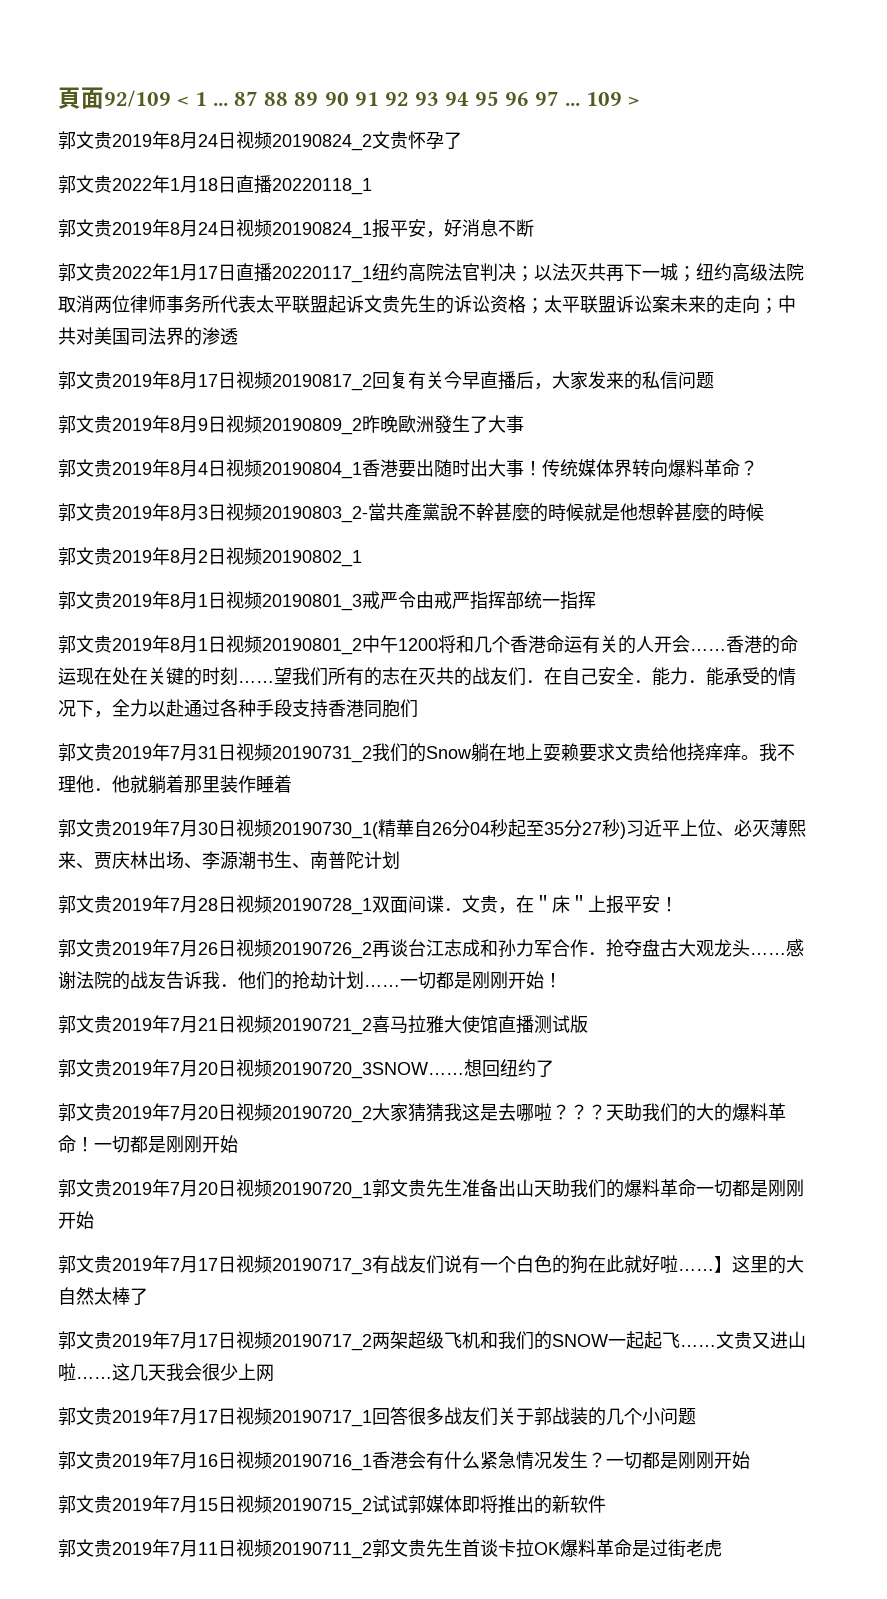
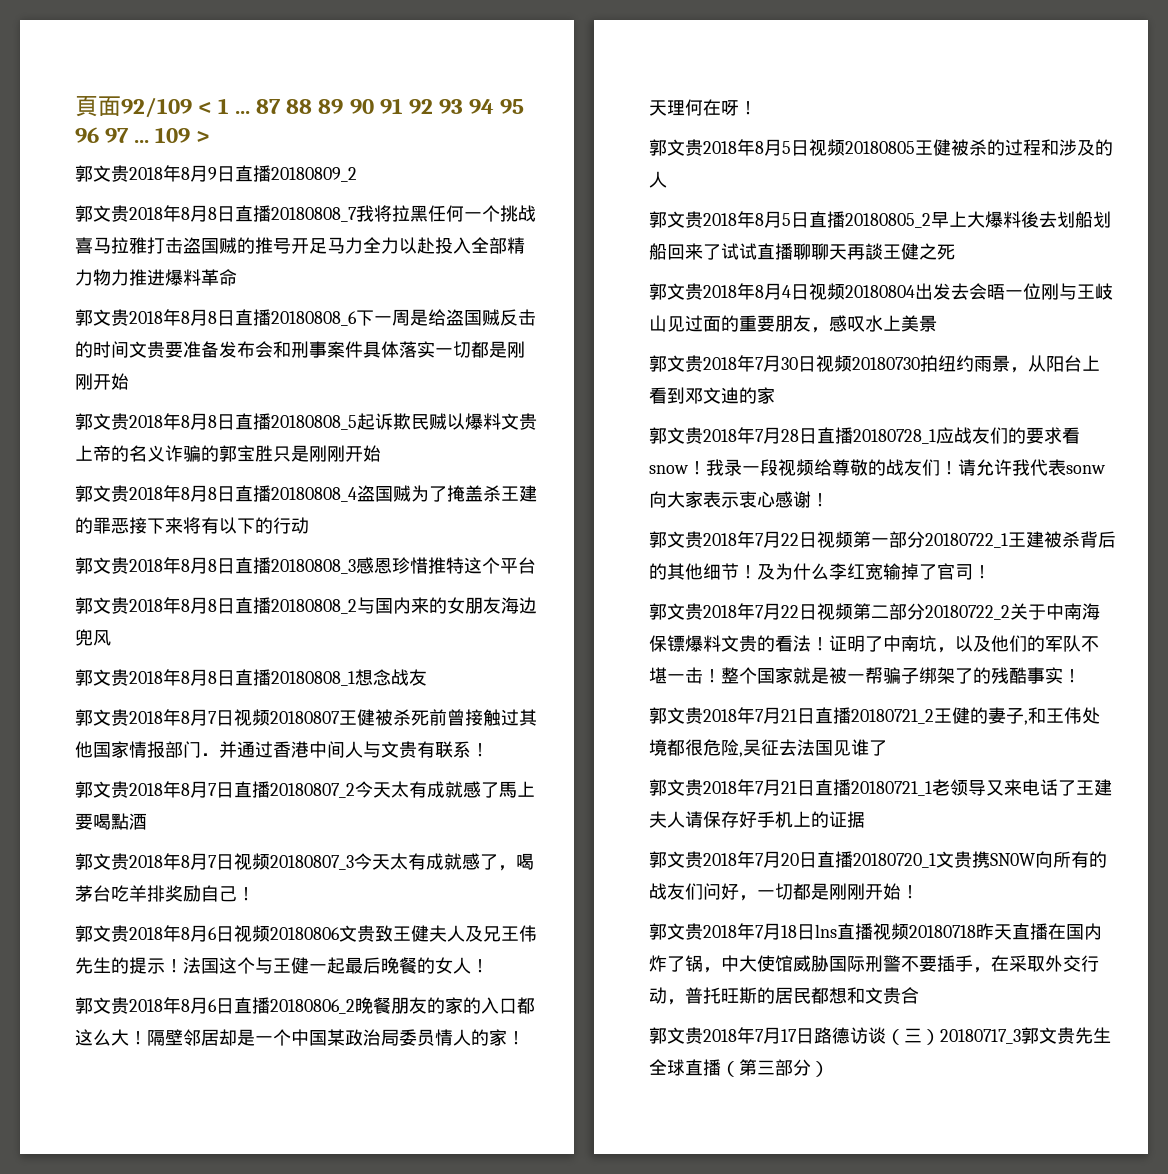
- 郭文贵2019年8月24日视频20190824_2文贵怀孕了
- 郭文贵2022年1月18日直播20220118_1
- 郭文贵2019年8月24日视频20190824_1报平安，好消息不断
- 郭文贵2022年1月17日直播20220117_1纽约高院法官判决；以法灭共再下一城；纽约高级法院取消两位律师事务所代表太平联盟起诉文贵先生的诉讼资格；太平联盟诉讼案未来的走向；中共对美国司法界的渗透
- 郭文贵2019年8月17日视频20190817_2回复有关今早直播后，大家发来的私信问题
- 郭文贵2019年8月9日视频20190809_2昨晚歐洲發生了大事
- 郭文贵2019年8月4日视频20190804_1香港要出随时出大事！传统媒体界转向爆料革命？
- 郭文贵2019年8月3日视频20190803_2-當共產黨說不幹甚麼的時候就是他想幹甚麼的時候
- 郭文贵2019年8月2日视频20190802_1
- 郭文贵2019年8月1日视频20190801_3戒严令由戒严指挥部统一指挥
- 郭文贵2019年8月1日视频20190801_2中午1200将和几个香港命运有关的人开会……香港的命运现在处在关键的时刻……望我们所有的志在灭共的战友们．在自己安全．能力．能承受的情况下，全力以赴通过各种手段支持香港同胞们
- 郭文贵2019年7月31日视频20190731_2我们的Snow躺在地上耍赖要求文贵给他挠痒痒。我不理他．他就躺着那里装作睡着
- 郭文贵2019年7月30日视频20190730_1(精華自26分04秒起至35分27秒)习近平上位、必灭薄熙来、贾庆林出场、李源潮书生、南普陀计划
- 郭文贵2019年7月28日视频20190728_1双面间谍．文贵，在＂床＂上报平安！
- 郭文贵2019年7月26日视频20190726_2再谈台江志成和孙力军合作．抢夺盘古大观龙头……感谢法院的战友告诉我．他们的抢劫计划……一切都是刚刚开始！
+ 郭文贵2018年8月9日直播20180809_2
+ 郭文贵2018年8月8日直播20180808_7我将拉黑任何一个挑战喜马拉雅打击盗国贼的推号开足马力全力以赴投入全部精力物力推进爆料革命
+ 郭文贵2018年8月8日直播20180808_6下一周是给盗国贼反击的时间文贵要准备发布会和刑事案件具体落实一切都是刚刚开始
+ 郭文贵2018年8月8日直播20180808_5起诉欺民贼以爆料文贵上帝的名义诈骗的郭宝胜只是刚刚开始
+ 郭文贵2018年8月8日直播20180808_4盗国贼为了掩盖杀王建的罪恶接下来将有以下的行动
+ 郭文贵2018年8月8日直播20180808_3感恩珍惜推特这个平台
+ 郭文贵2018年8月8日直播20180808_2与国内来的女朋友海边兜风
+ 郭文贵2018年8月8日直播20180808_1想念战友
+ 郭文贵2018年8月7日视频20180807王健被杀死前曾接触过其他国家情报部门．并通过香港中间人与文贵有联系！
+ 郭文贵2018年8月7日直播20180807_2今天太有成就感了馬上要喝點酒
+ 郭文贵2018年8月7日视频20180807_3今天太有成就感了，喝茅台吃羊排奖励自己！
+ 郭文贵2018年8月6日视频20180806文贵致王健夫人及兄王伟先生的提示！法国这个与王健一起最后晚餐的女人！
+ 郭文贵2018年8月6日直播20180806_2晚餐朋友的家的入口都这么大！隔壁邻居却是一个中国某政治局委员情人的家！天理何在呀！
+ 郭文贵2018年8月5日视频20180805王健被杀的过程和涉及的人
+ 郭文贵2018年8月5日直播20180805_2早上大爆料後去划船划船回来了试试直播聊聊天再談王健之死
+ 郭文贵2018年8月4日视频20180804出发去会晤一位刚与王岐山见过面的重要朋友，感叹水上美景
+ 郭文贵2018年7月30日视频20180730拍纽约雨景，从阳台上看到邓文迪的家
+ 郭文贵2018年7月28日直播20180728_1应战友们的要求看snow！我录一段视频给尊敬的战友们！请允许我代表sonw向大家表示衷心感谢！
+ 郭文贵2018年7月22日视频第一部分20180722_1王建被杀背后的其他细节！及为什么李红宽输掉了官司！
+ 郭文贵2018年7月22日视频第二部分20180722_2关于中南海保镖爆料文贵的看法！证明了中南坑，以及他们的军队不堪一击！整个国家就是被一帮骗子绑架了的残酷事实！
+ 郭文贵2018年7月21日直播20180721_2王健的妻子,和王伟处境都很危险,吴征去法国见谁了
+ 郭文贵2018年7月21日直播20180721_1老领导又来电话了王建夫人请保存好手机上的证据
+ 郭文贵2018年7月20日直播20180720_1文贵携SN0W向所有的战友们问好，一切都是刚刚开始！
- 郭文贵2019年7月21日视频20190721_2喜马拉雅大使馆直播测试版
- 郭文贵2019年7月20日视频20190720_3SNOW……想回纽约了
- 郭文贵2019年7月20日视频20190720_2大家猜猜我这是去哪啦？？？天助我们的大的爆料革命！一切都是刚刚开始
- 郭文贵2019年7月20日视频20190720_1郭文贵先生准备出山天助我们的爆料革命一切都是刚刚开始
- 郭文贵2019年7月17日视频20190717_3有战友们说有一个白色的狗在此就好啦……】这里的大自然太棒了
- 郭文贵2019年7月17日视频20190717_2两架超级飞机和我们的SNOW一起起飞……文贵又进山啦……这几天我会很少上网
- 郭文贵2019年7月17日视频20190717_1回答很多战友们关于郭战装的几个小问题
- 郭文贵2019年7月16日视频20190716_1香港会有什么紧急情况发生？一切都是刚刚开始
- 郭文贵2019年7月15日视频20190715_2试试郭媒体即将推出的新软件
- 郭文贵2019年7月11日视频20190711_2郭文贵先生首谈卡拉OK爆料革命是过街老虎
+ 郭文贵2018年7月18日lns直播视频20180718昨天直播在国内炸了锅，中大使馆威胁国际刑警不要插手，在采取外交行动，普托旺斯的居民都想和文贵合
+ 郭文贵2018年7月17日路德访谈（三）20180717_3郭文贵先生全球直播（第三部分）

